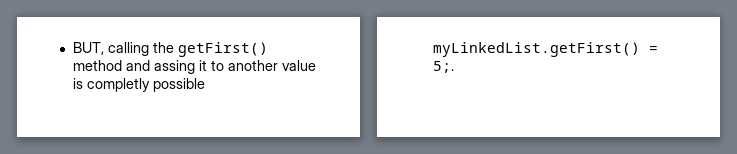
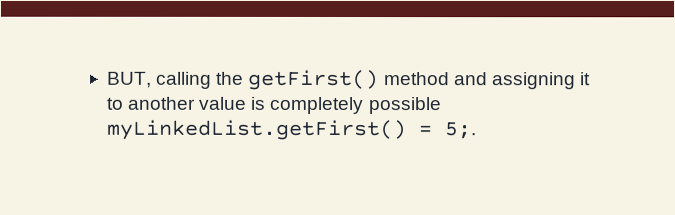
- BUT, calling the getFirst() method and assing it to another value is completly possible myLinkedList.getFirst() = 5;.
+ BUT, calling the getFirst() method and assigning it to another value is completely possible myLinkedList.getFirst() = 5;.

